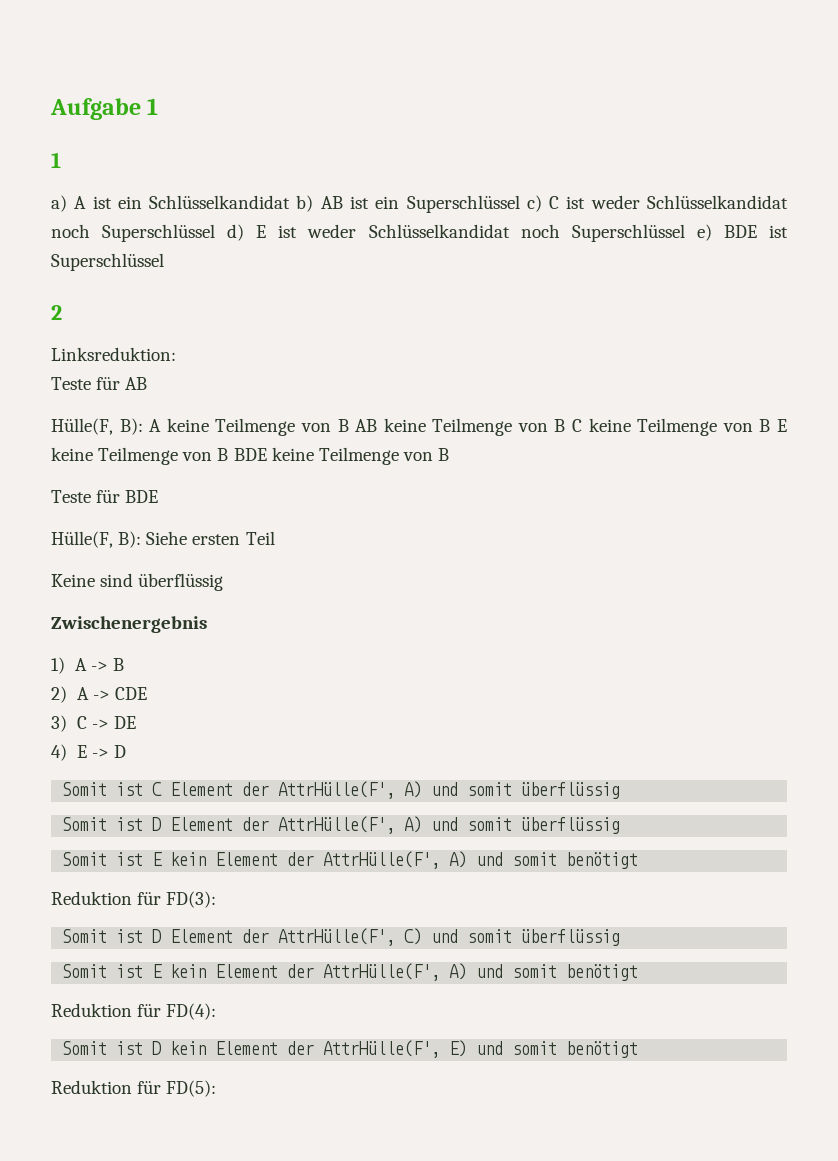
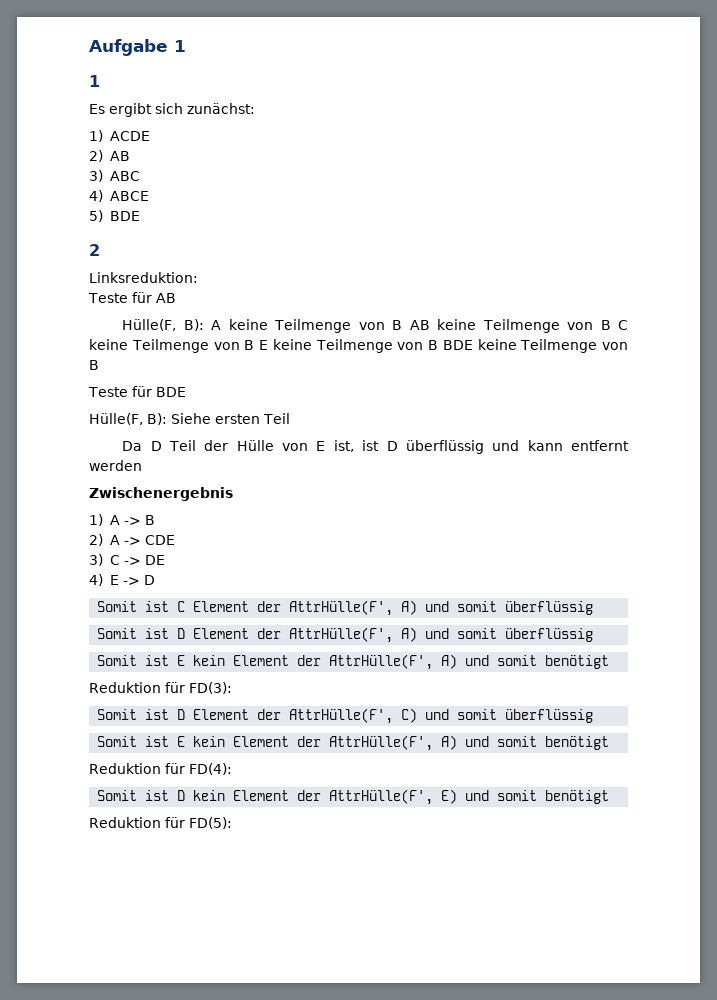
- a) A ist ein Schlüsselkandidat b) AB ist ein Superschlüssel c) C ist weder Schlüsselkandidat noch Superschlüssel d) E ist weder Schlüsselkandidat noch Superschlüssel e) BDE ist Superschlüssel
+ Es ergibt sich zunächst:
+ 1) ACDE
+ 2) AB
+ 3) ABC
+ 4) ABCE
+ 5) BDE
- Keine sind überflüssig
+ Da D Teil der Hülle von E ist, ist D überflüssig und kann entfernt werden

